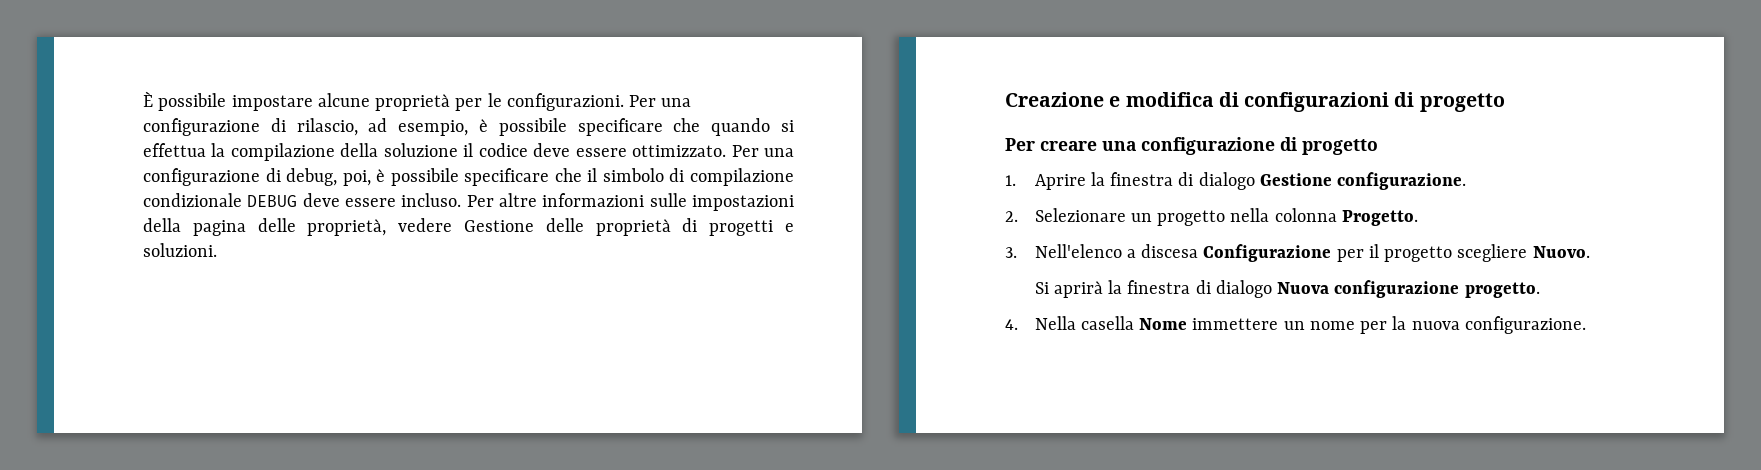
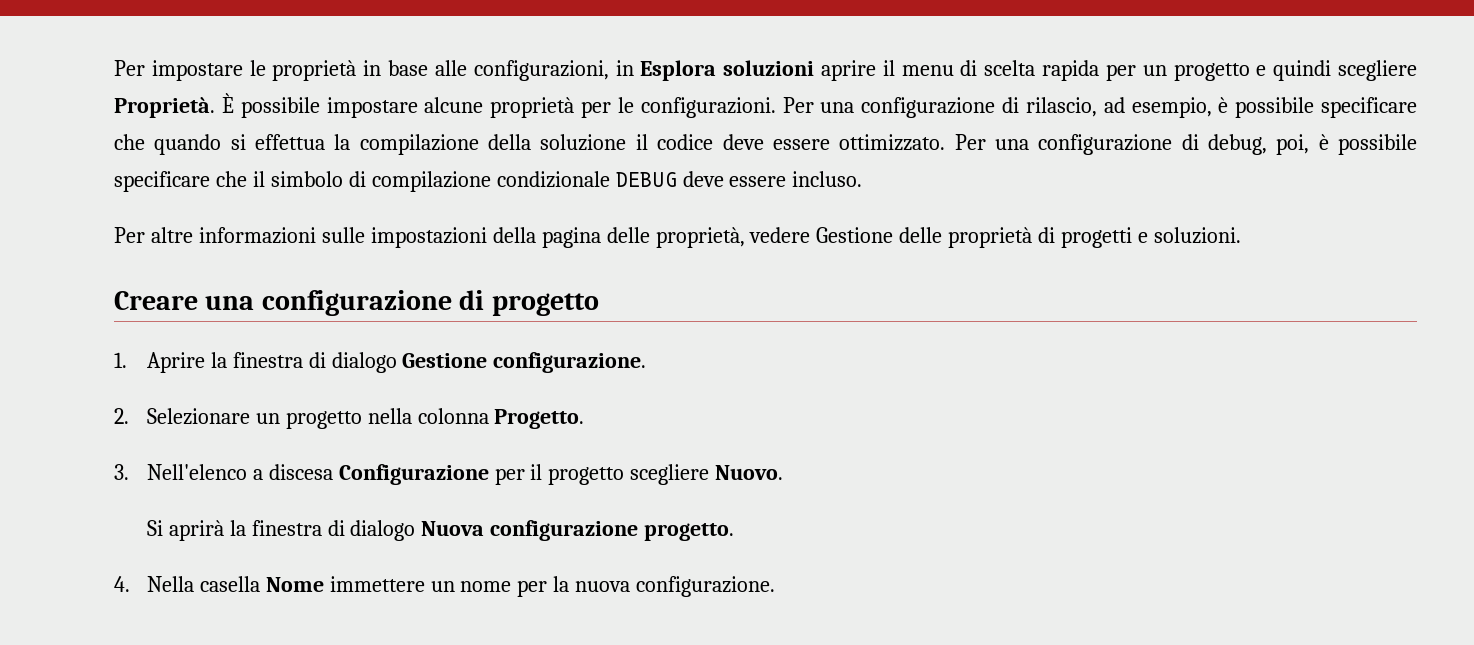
+ Per impostare le proprietà in base alle configurazioni, in Esplora soluzioni aprire il menu di scelta rapida per un progetto e quindi scegliere Proprietà.
- Per una configurazione di debug, poi, è possibile specificare che il simbolo di compilazione condizionale DEBUG deve essere incluso. Per altre informazioni sulle impostazioni della pagina delle proprietà, vedere Gestione delle proprietà di progetti e soluzioni.
+ Per una configurazione di debug, poi, è possibile specificare che il simbolo di compilazione condizionale DEBUG deve essere incluso.
+ Per altre informazioni sulle impostazioni della pagina delle proprietà, vedere Gestione delle proprietà di progetti e soluzioni.
- Creazione e modifica di configurazioni di progetto
- Per creare una configurazione di progetto
+ Creare una configurazione di progetto

